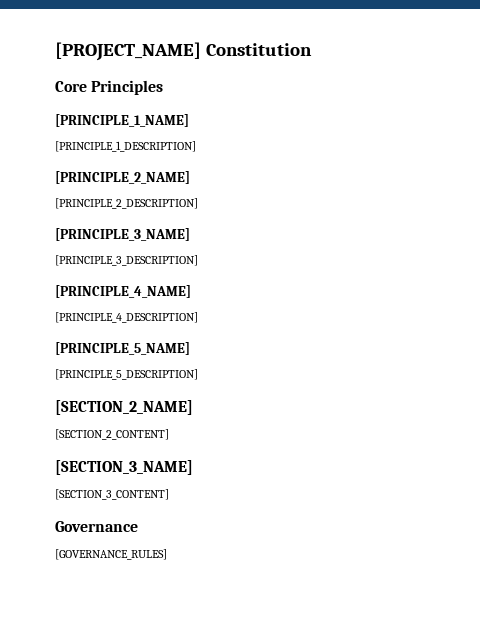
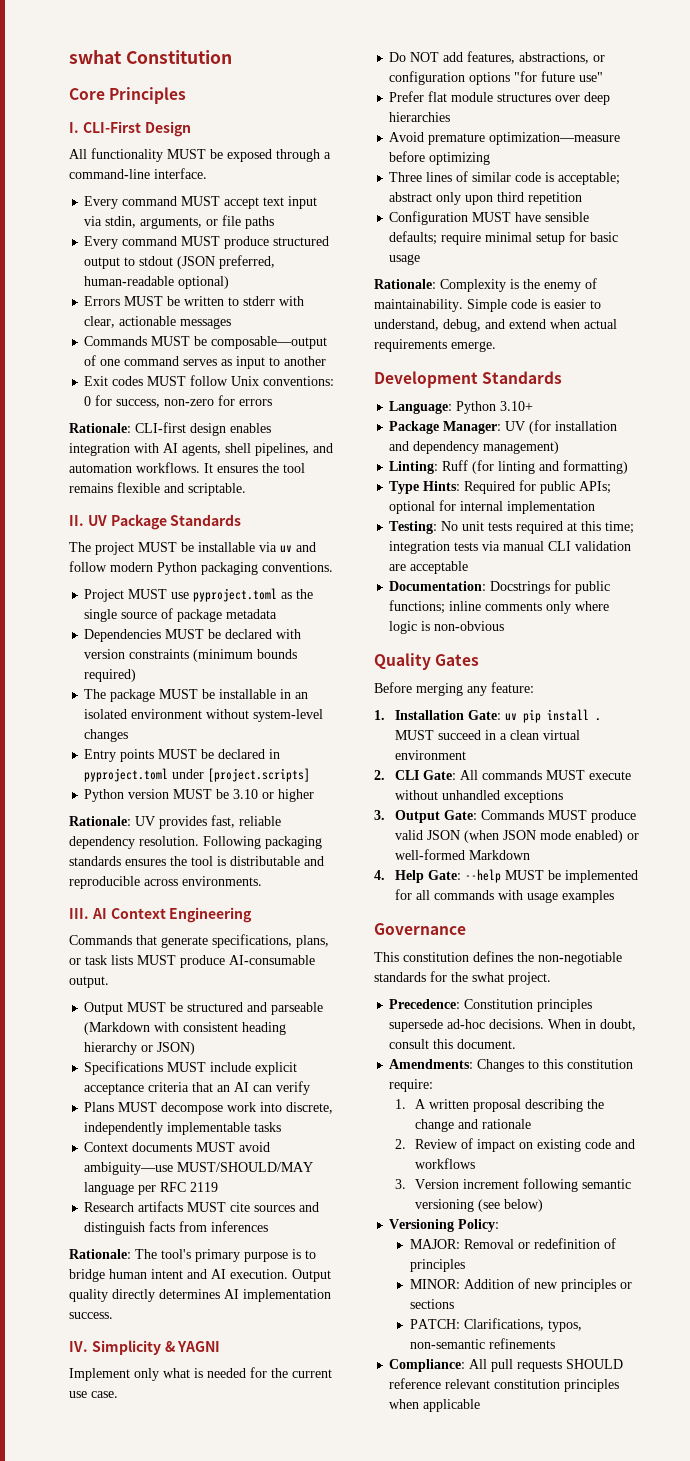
- [PROJECT_NAME] Constitution
+ swhat Constitution
- [PRINCIPLE_1_NAME]
- [PRINCIPLE_1_DESCRIPTION]
- [PRINCIPLE_2_NAME]
- [PRINCIPLE_2_DESCRIPTION]
- [PRINCIPLE_3_NAME]
- [PRINCIPLE_3_DESCRIPTION]
- [PRINCIPLE_4_NAME]
- [PRINCIPLE_4_DESCRIPTION]
- [PRINCIPLE_5_NAME]
- [PRINCIPLE_5_DESCRIPTION]
- [SECTION_2_NAME]
- [SECTION_2_CONTENT]
- [SECTION_3_NAME]
- [SECTION_3_CONTENT]
+ I. CLI-First Design
+ All functionality MUST be exposed through a command-line interface.
+ Every command MUST accept text input via stdin, arguments, or file paths
+ Every command MUST produce structured output to stdout (JSON preferred, human-readable optional)
+ Errors MUST be written to stderr with clear, actionable messages
+ Commands MUST be composable—output of one command serves as input to another
+ Exit codes MUST follow Unix conventions: 0 for success, non-zero for errors
+ Rationale: CLI-first design enables integration with AI agents, shell pipelines, and automation workflows. It ensures the tool remains flexible and scriptable.
+ II. UV Package Standards
+ The project MUST be installable via uv and follow modern Python packaging conventions.
+ Project MUST use pyproject.toml as the single source of package metadata
+ Dependencies MUST be declared with version constraints (minimum bounds required)
+ The package MUST be installable in an isolated environment without system-level changes
+ Entry points MUST be declared in pyproject.toml under [project.scripts]
+ Python version MUST be 3.10 or higher
+ Rationale: UV provides fast, reliable dependency resolution. Following packaging standards ensures the tool is distributable and reproducible across environments.
+ III. AI Context Engineering
+ Commands that generate specifications, plans, or task lists MUST produce AI-consumable output.
+ Output MUST be structured and parseable (Markdown with consistent heading hierarchy or JSON)
+ Specifications MUST include explicit acceptance criteria that an AI can verify
+ Plans MUST decompose work into discrete, independently implementable tasks
+ Context documents MUST avoid ambiguity—use MUST/SHOULD/MAY language per RFC 2119
+ Research artifacts MUST cite sources and distinguish facts from inferences
+ Rationale: The tool's primary purpose is to bridge human intent and AI execution. Output quality directly determines AI implementation success.
+ IV. Simplicity & YAGNI
+ Implement only what is needed for the current use case.
+ Do NOT add features, abstractions, or configuration options "for future use"
+ Prefer flat module structures over deep hierarchies
+ Avoid premature optimization—measure before optimizing
+ Three lines of similar code is acceptable; abstract only upon third repetition
+ Configuration MUST have sensible defaults; require minimal setup for basic usage
+ Rationale: Complexity is the enemy of maintainability. Simple code is easier to understand, debug, and extend when actual requirements emerge.
+ Development Standards
+ Language: Python 3.10+
+ Package Manager: UV (for installation and dependency management)
+ Linting: Ruff (for linting and formatting)
+ Type Hints: Required for public APIs; optional for internal implementation
+ Testing: No unit tests required at this time; integration tests via manual CLI validation are acceptable
+ Documentation: Docstrings for public functions; inline comments only where logic is non-obvious
+ Quality Gates
+ Before merging any feature:
+ 1. Installation Gate: uv pip install . MUST succeed in a clean virtual environment
+ 2. CLI Gate: All commands MUST execute without unhandled exceptions
+ 3. Output Gate: Commands MUST produce valid JSON (when JSON mode enabled) or well-formed Markdown
+ 4. Help Gate: --help MUST be implemented for all commands with usage examples
  Governance
- [GOVERNANCE_RULES]
+ This constitution defines the non-negotiable standards for the swhat project.
+ Precedence: Constitution principles supersede ad-hoc decisions. When in doubt, consult this document.
+ Amendments: Changes to this constitution require:
+ 1. A written proposal describing the change and rationale
+ 2. Review of impact on existing code and workflows
+ 3. Version increment following semantic versioning (see below)
+ Versioning Policy:
+ MAJOR: Removal or redefinition of principles
+ MINOR: Addition of new principles or sections
+ PATCH: Clarifications, typos, non-semantic refinements
+ Compliance: All pull requests SHOULD reference relevant constitution principles when applicable

